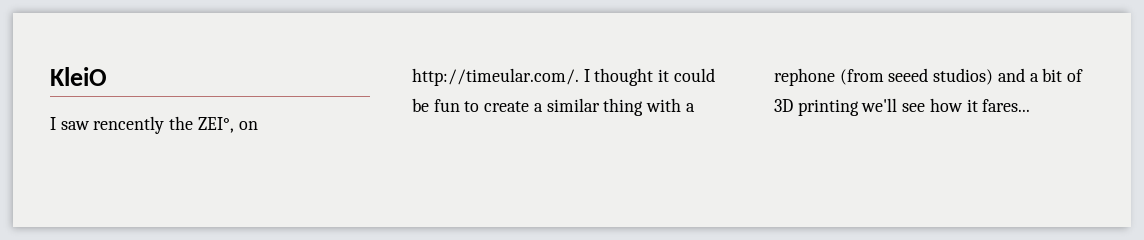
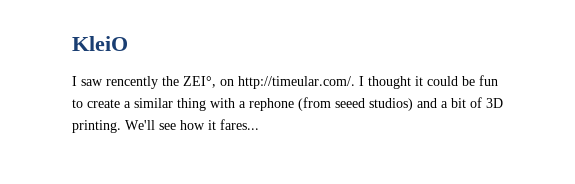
- I saw rencently the ZEI°, on http://timeular.com/. I thought it could be fun to create a similar thing with a rephone (from seeed studios) and a bit of 3D printing we'll see how it fares...
+ I saw rencently the ZEI°, on http://timeular.com/. I thought it could be fun to create a similar thing with a rephone (from seeed studios) and a bit of 3D printing. We'll see how it fares...

